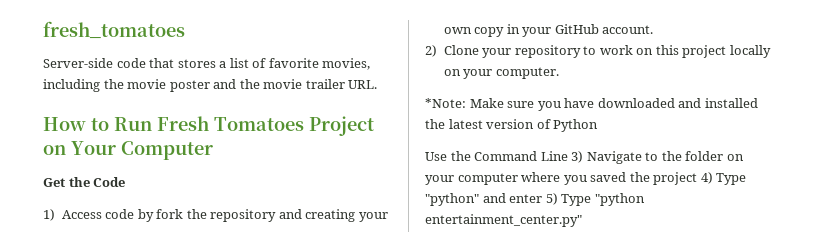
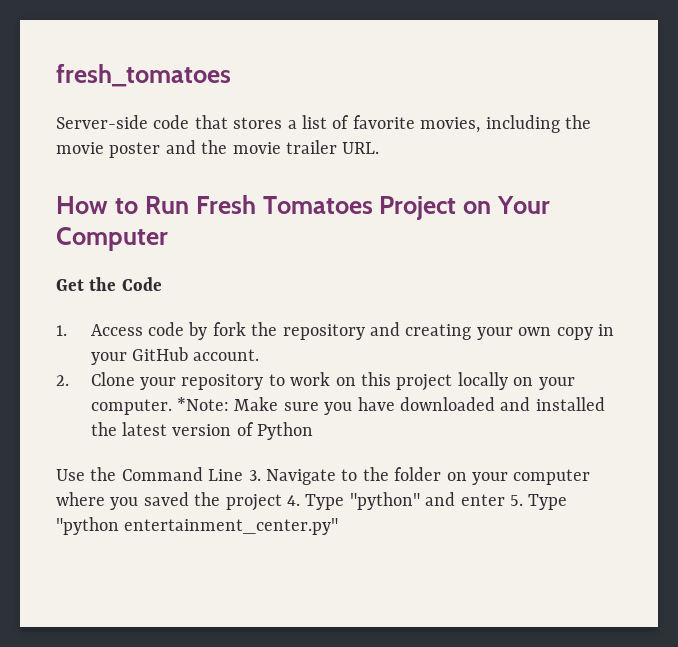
- 1) Access code by fork the repository and creating your own copy in your GitHub account.
+ 1. Access code by fork the repository and creating your own copy in your GitHub account.
- 2) Clone your repository to work on this project locally on your computer.
- *Note: Make sure you have downloaded and installed the latest version of Python
+ 2. Clone your repository to work on this project locally on your computer. *Note: Make sure you have downloaded and installed the latest version of Python
- Use the Command Line 3) Navigate to the folder on your computer where you saved the project 4) Type "python" and enter 5) Type "python entertainment_center.py"
+ Use the Command Line 3. Navigate to the folder on your computer where you saved the project 4. Type "python" and enter 5. Type "python entertainment_center.py"

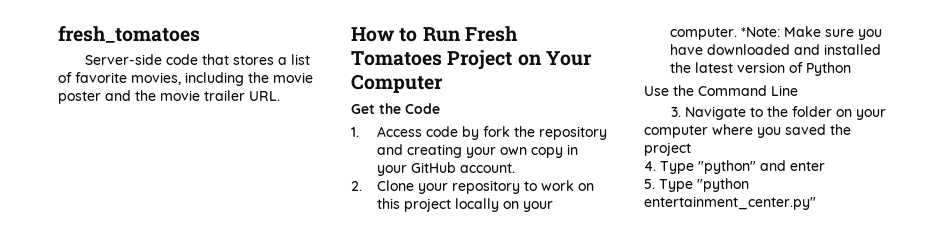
- Use the Command Line 3. Navigate to the folder on your computer where you saved the project 4. Type "python" and enter 5. Type "python entertainment_center.py"
+ Use the Command Line
+ 3. Navigate to the folder on your computer where you saved the project
+ 4. Type "python" and enter
+ 5. Type "python entertainment_center.py"

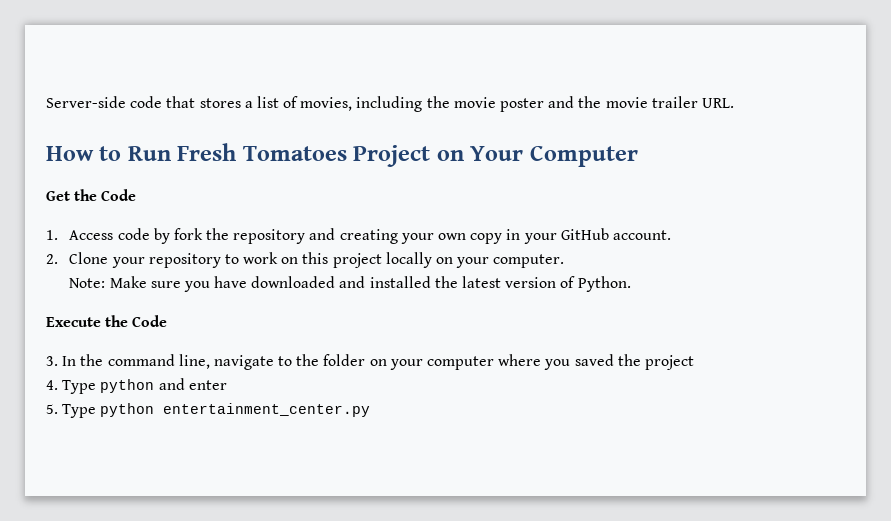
- fresh_tomatoes
- Server-side code that stores a list of favorite movies, including the movie poster and the movie trailer URL.
+ Server-side code that stores a list of movies, including the movie poster and the movie trailer URL.
- 2. Clone your repository to work on this project locally on your computer. *Note: Make sure you have downloaded and installed the latest version of Python
- Use the Command Line
- 3. Navigate to the folder on your computer where you saved the project
+ 2. Clone your repository to work on this project locally on your computer.
+ Note: Make sure you have downloaded and installed the latest version of Python.
+ Execute the Code
+ 3. In the command line, navigate to the folder on your computer where you saved the project
- 4. Type "python" and enter
+ 4. Type python and enter
- 5. Type "python entertainment_center.py"
+ 5. Type python entertainment_center.py

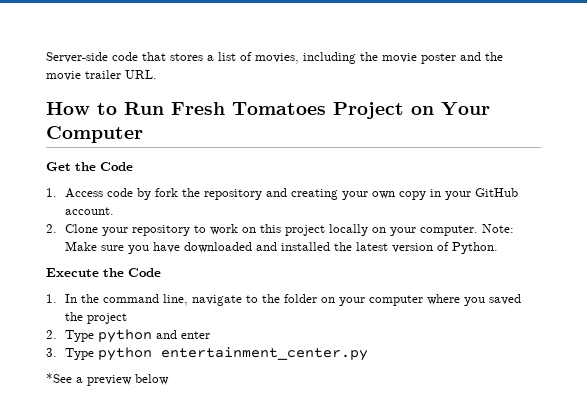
- 2. Clone your repository to work on this project locally on your computer.
- Note: Make sure you have downloaded and installed the latest version of Python.
+ 2. Clone your repository to work on this project locally on your computer. Note: Make sure you have downloaded and installed the latest version of Python.
- 3. In the command line, navigate to the folder on your computer where you saved the project
+ 1. In the command line, navigate to the folder on your computer where you saved the project
- 4. Type python and enter
+ 2. Type python and enter
- 5. Type python entertainment_center.py
+ 3. Type python entertainment_center.py
+ *See a preview below

